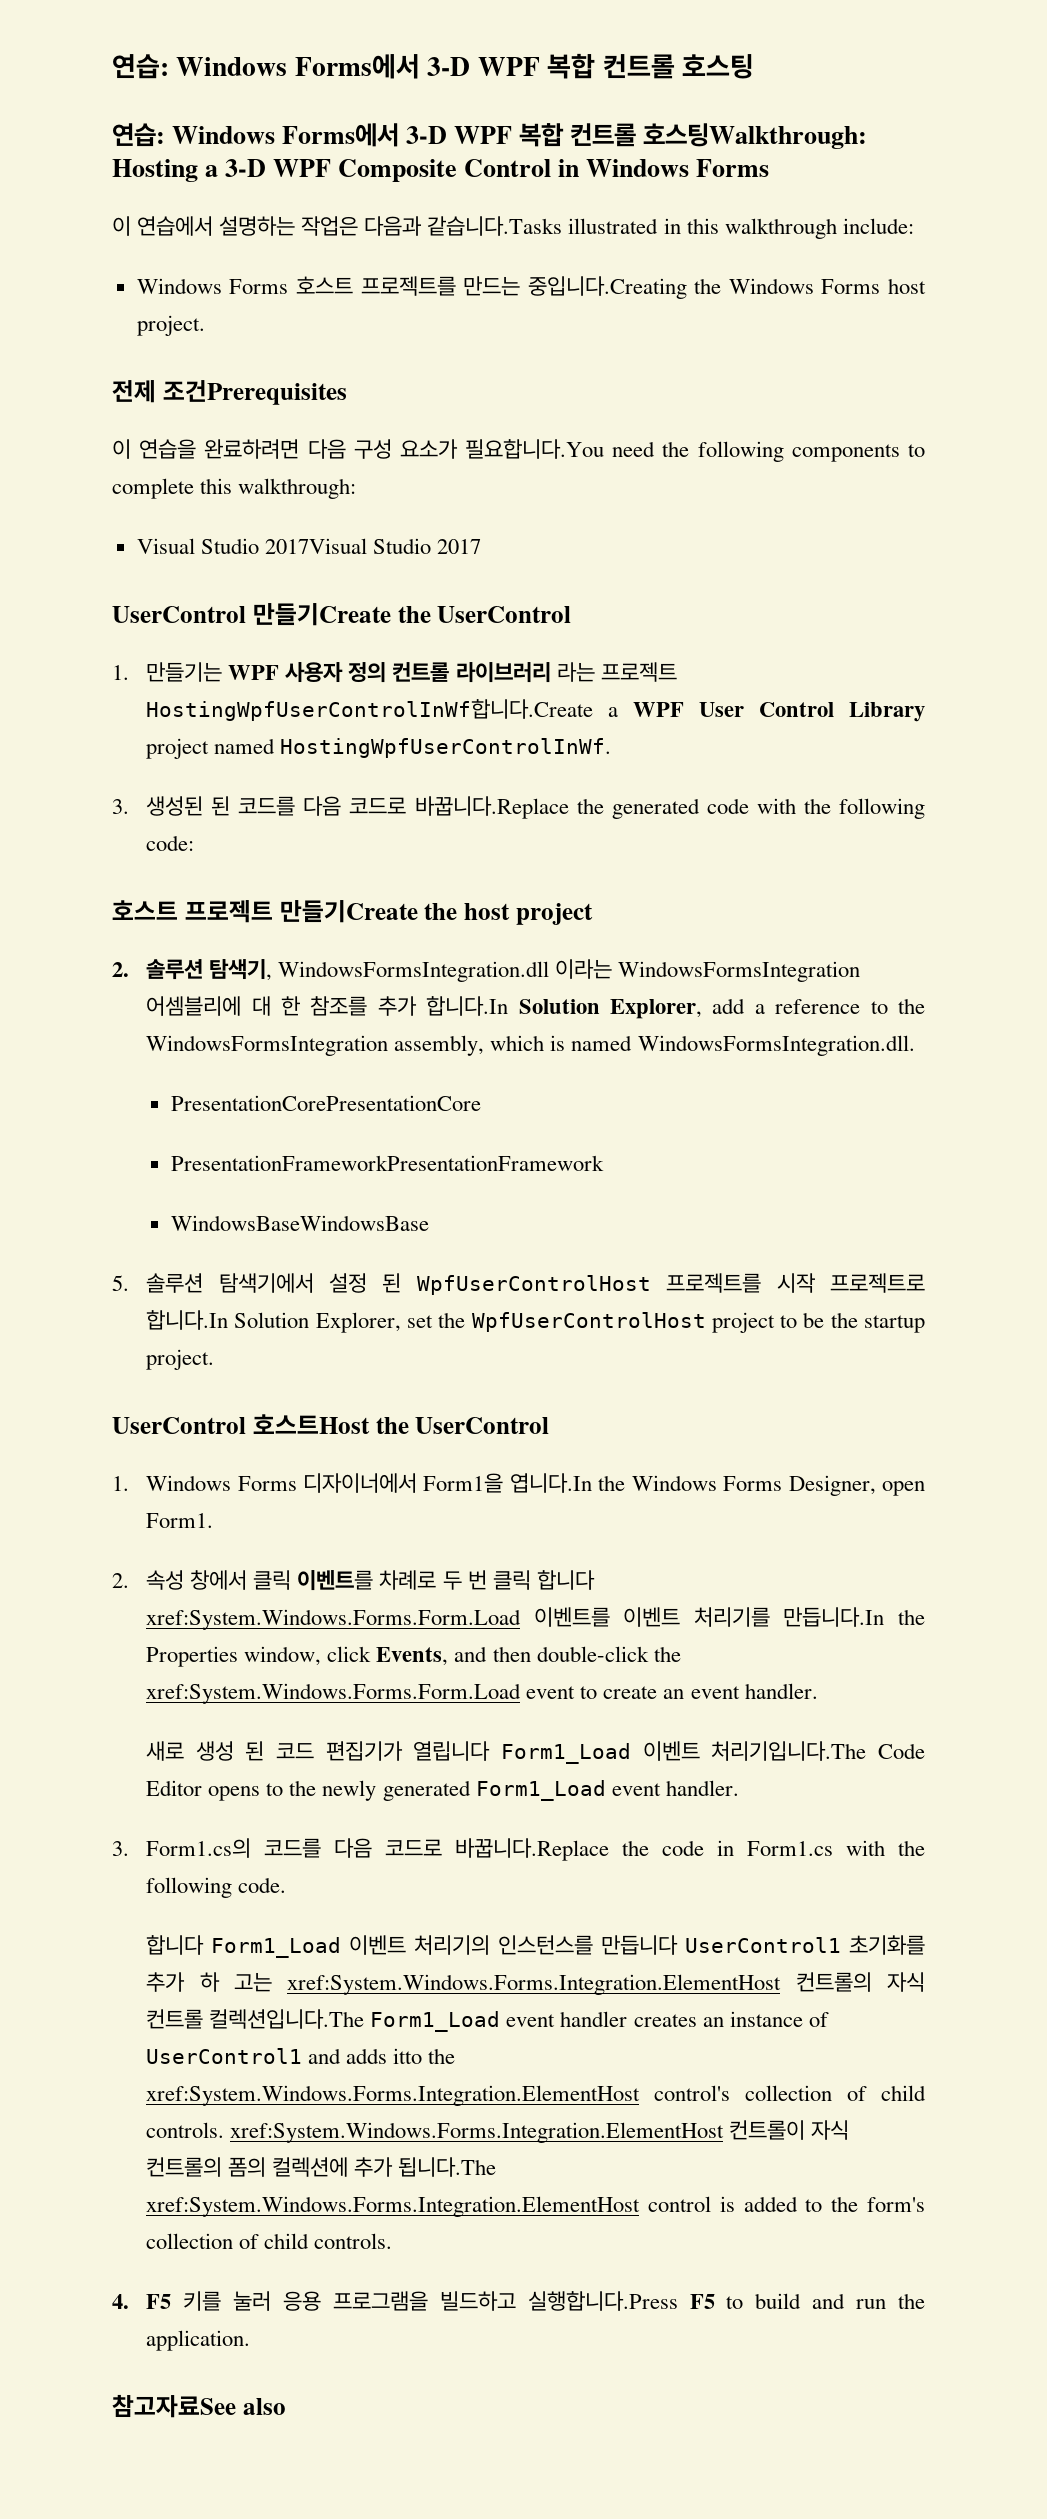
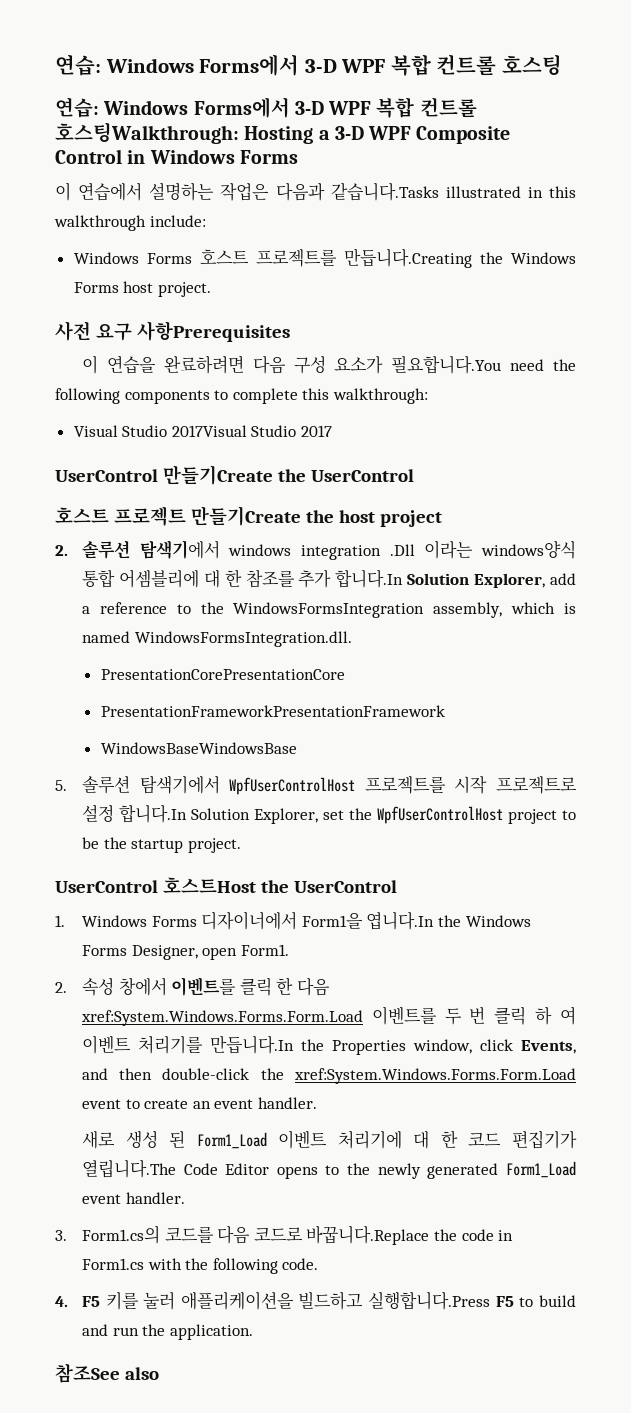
- Windows Forms 호스트 프로젝트를 만드는 중입니다.Creating the Windows Forms host project.
+ Windows Forms 호스트 프로젝트를 만듭니다.Creating the Windows Forms host project.
- 전제 조건Prerequisites
+ 사전 요구 사항Prerequisites
- 1. 만들기는 WPF 사용자 정의 컨트롤 라이브러리 라는 프로젝트 HostingWpfUserControlInWf합니다.Create a WPF User Control Library project named HostingWpfUserControlInWf.
- 3. 생성된 된 코드를 다음 코드로 바꿉니다.Replace the generated code with the following code:
- 2. 솔루션 탐색기, WindowsFormsIntegration.dll 이라는 WindowsFormsIntegration 어셈블리에 대 한 참조를 추가 합니다.In Solution Explorer, add a reference to the WindowsFormsIntegration assembly, which is named WindowsFormsIntegration.dll.
+ 2. 솔루션 탐색기에서 windows integration .Dll 이라는 windows양식 통합 어셈블리에 대 한 참조를 추가 합니다.In Solution Explorer, add a reference to the WindowsFormsIntegration assembly, which is named WindowsFormsIntegration.dll.
- 5. 솔루션 탐색기에서 설정 된 WpfUserControlHost 프로젝트를 시작 프로젝트로 합니다.In Solution Explorer, set the WpfUserControlHost project to be the startup project.
+ 5. 솔루션 탐색기에서 WpfUserControlHost 프로젝트를 시작 프로젝트로 설정 합니다.In Solution Explorer, set the WpfUserControlHost project to be the startup project.
- 2. 속성 창에서 클릭 이벤트를 차례로 두 번 클릭 합니다 xref:System.Windows.Forms.Form.Load 이벤트를 이벤트 처리기를 만듭니다.In the Properties window, click Events, and then double-click the xref:System.Windows.Forms.Form.Load event to create an event handler.
+ 2. 속성 창에서 이벤트를 클릭 한 다음 xref:System.Windows.Forms.Form.Load 이벤트를 두 번 클릭 하 여 이벤트 처리기를 만듭니다.In the Properties window, click Events, and then double-click the xref:System.Windows.Forms.Form.Load event to create an event handler.
- 새로 생성 된 코드 편집기가 열립니다 Form1_Load 이벤트 처리기입니다.The Code Editor opens to the newly generated Form1_Load event handler.
+ 새로 생성 된 Form1_Load 이벤트 처리기에 대 한 코드 편집기가 열립니다.The Code Editor opens to the newly generated Form1_Load event handler.
- 합니다 Form1_Load 이벤트 처리기의 인스턴스를 만듭니다 UserControl1 초기화를 추가 하 고는 xref:System.Windows.Forms.Integration.ElementHost 컨트롤의 자식 컨트롤 컬렉션입니다.The Form1_Load event handler creates an instance of UserControl1 and adds itto the xref:System.Windows.Forms.Integration.ElementHost control's collection of child controls. xref:System.Windows.Forms.Integration.ElementHost 컨트롤이 자식 컨트롤의 폼의 컬렉션에 추가 됩니다.The xref:System.Windows.Forms.Integration.ElementHost control is added to the form's collection of child controls.
- 4. F5 키를 눌러 응용 프로그램을 빌드하고 실행합니다.Press F5 to build and run the application.
+ 4. F5 키를 눌러 애플리케이션을 빌드하고 실행합니다.Press F5 to build and run the application.
- 참고자료See also
+ 참조See also

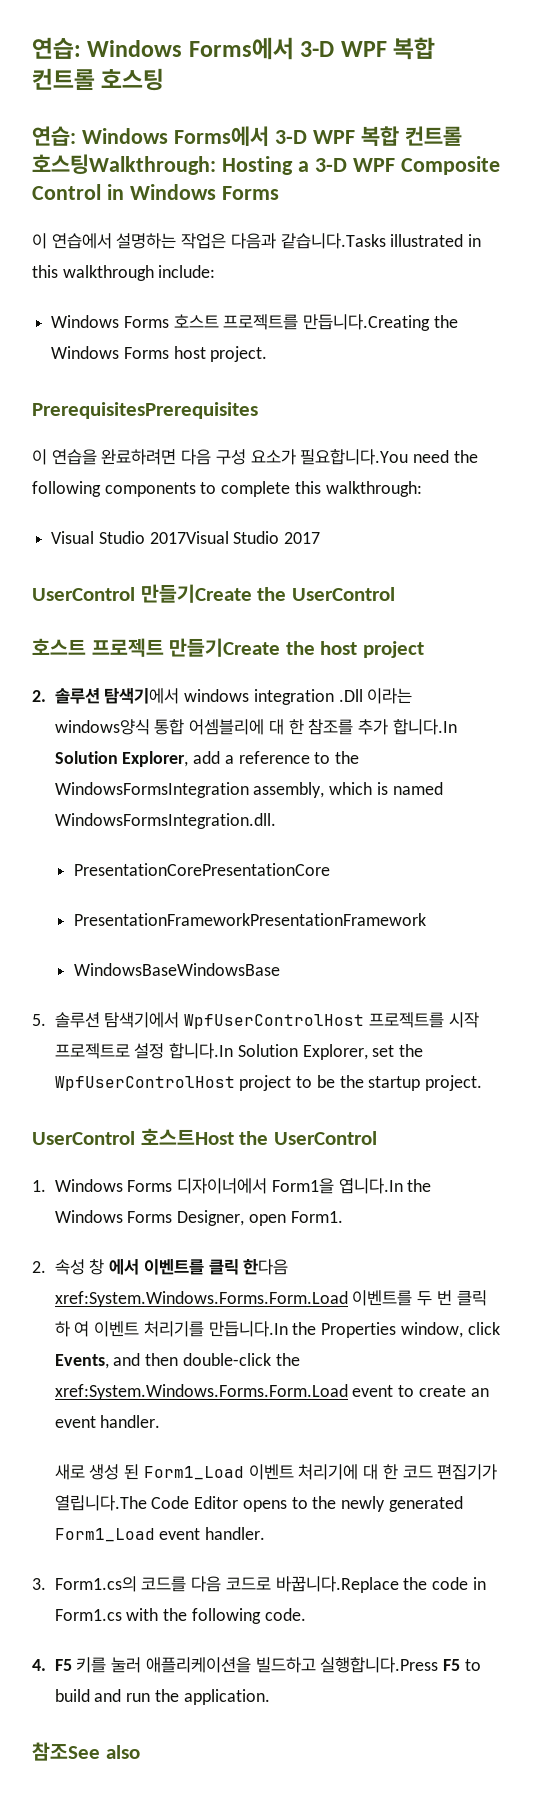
- 사전 요구 사항Prerequisites
+ PrerequisitesPrerequisites
- 2. 속성 창에서 이벤트를 클릭 한 다음 xref:System.Windows.Forms.Form.Load 이벤트를 두 번 클릭 하 여 이벤트 처리기를 만듭니다.In the Properties window, click Events, and then double-click the xref:System.Windows.Forms.Form.Load event to create an event handler.
+ 2. 속성 창 에서 이벤트를 클릭 한다음 xref:System.Windows.Forms.Form.Load 이벤트를 두 번 클릭 하 여 이벤트 처리기를 만듭니다.In the Properties window, click Events, and then double-click the xref:System.Windows.Forms.Form.Load event to create an event handler.

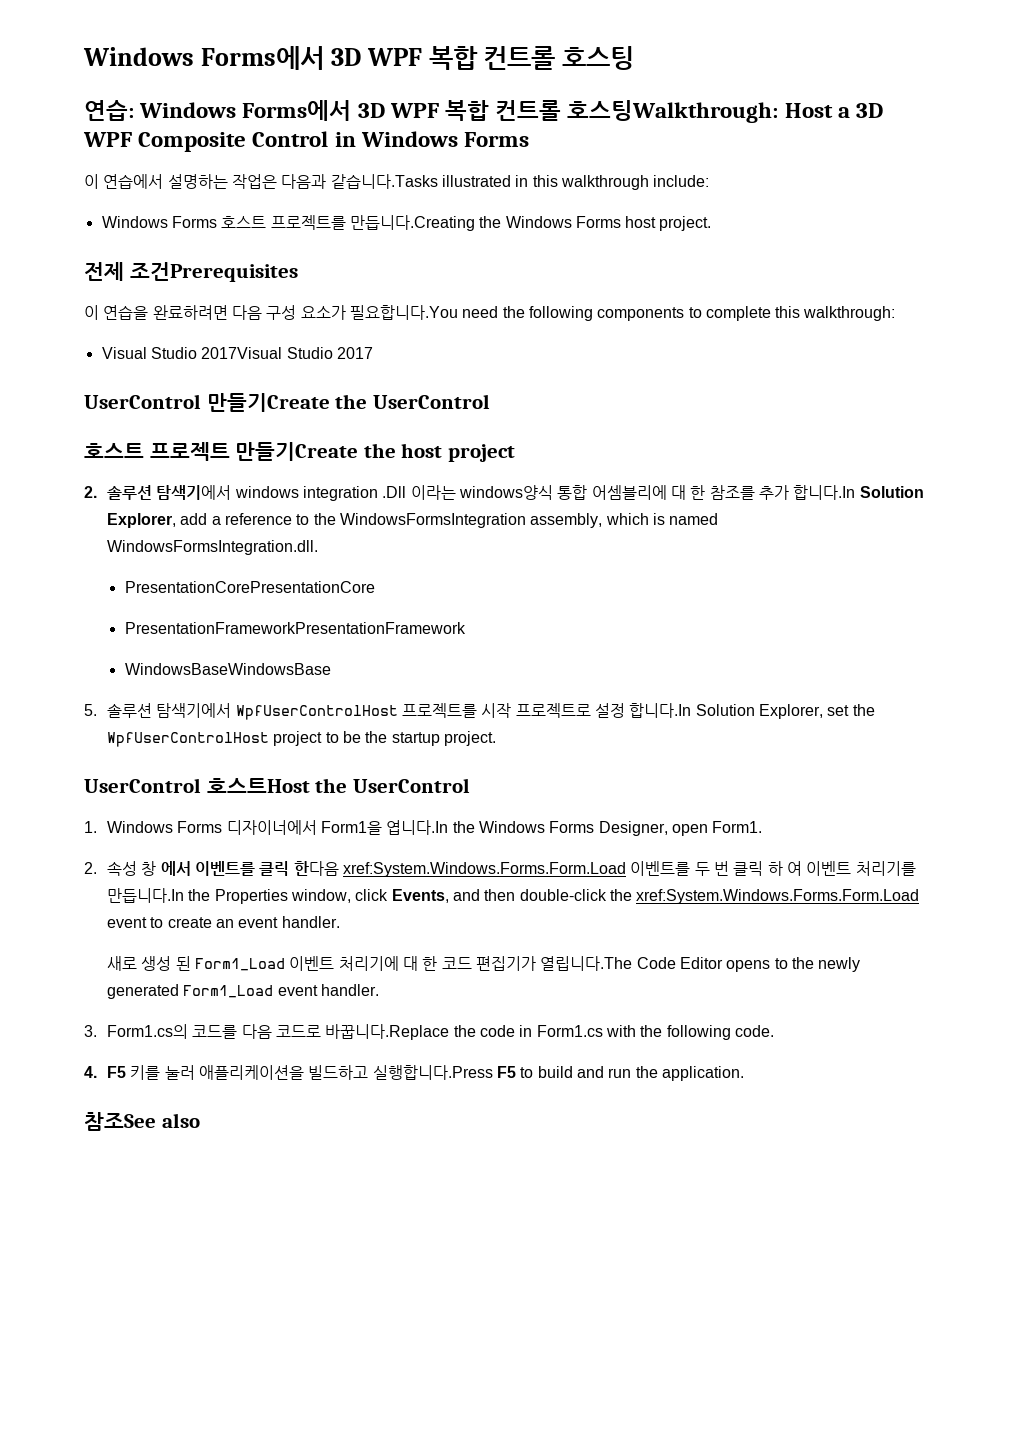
- 연습: Windows Forms에서 3-D WPF 복합 컨트롤 호스팅
+ Windows Forms에서 3D WPF 복합 컨트롤 호스팅
- 연습: Windows Forms에서 3-D WPF 복합 컨트롤 호스팅Walkthrough: Hosting a 3-D WPF Composite Control in Windows Forms
+ 연습: Windows Forms에서 3D WPF 복합 컨트롤 호스팅Walkthrough: Host a 3D WPF Composite Control in Windows Forms
- PrerequisitesPrerequisites
+ 전제 조건Prerequisites

